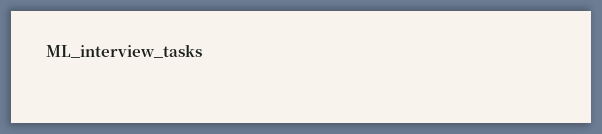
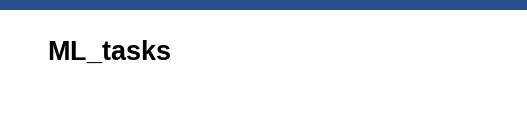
- ML_interview_tasks
+ ML_tasks

